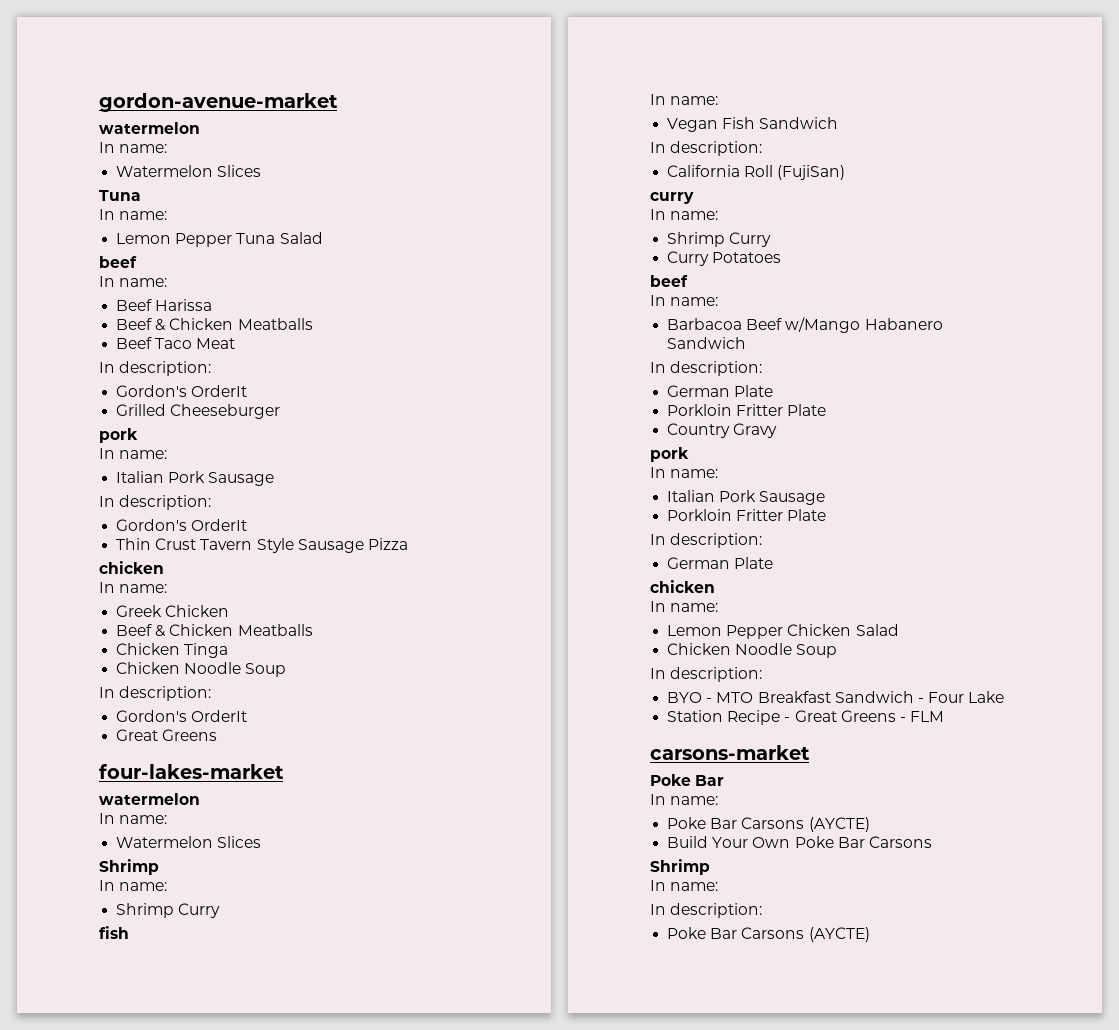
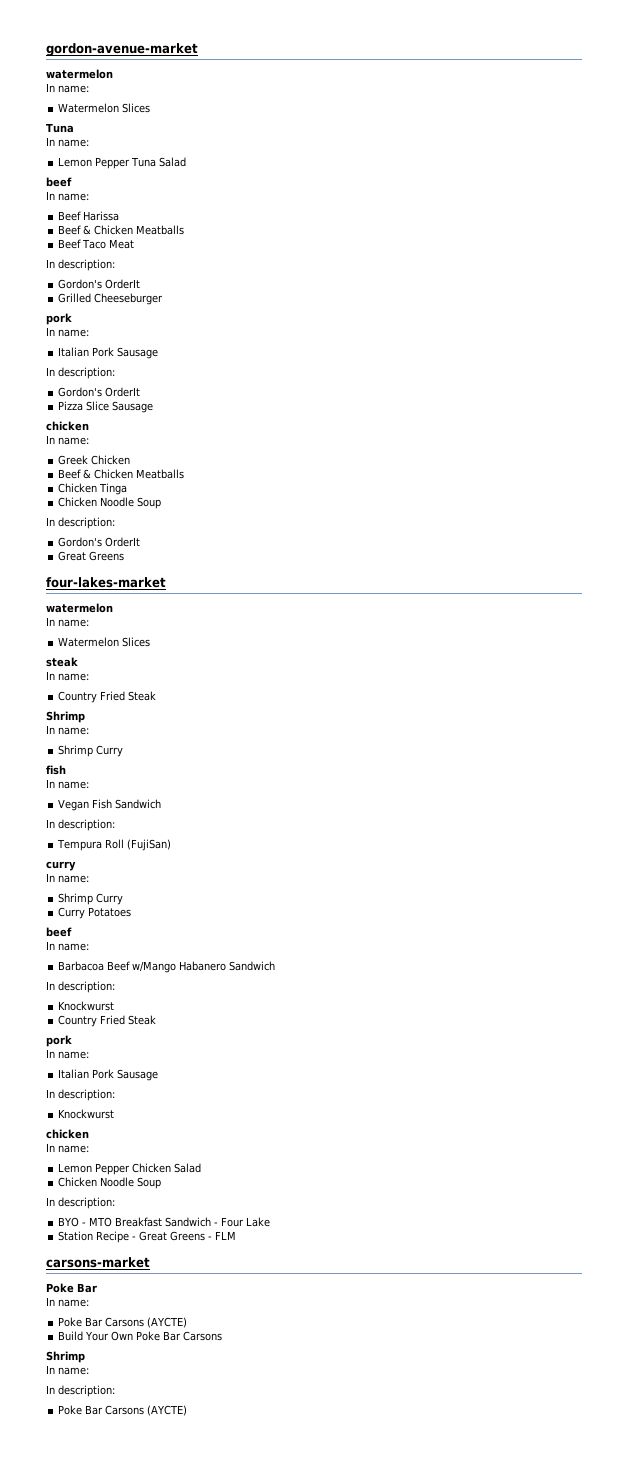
- Thin Crust Tavern Style Sausage Pizza
+ Pizza Slice Sausage
+ steak
+ In name:
+ Country Fried Steak
- California Roll (FujiSan)
+ Tempura Roll (FujiSan)
  Barbacoa Beef w/Mango Habanero Sandwich
  In description:
- German Plate
- Porkloin Fritter Plate
- Country Gravy
+ Knockwurst
+ Country Fried Steak
  pork
  In name:
  Italian Pork Sausage
- Porkloin Fritter Plate
  In description:
- German Plate
+ Knockwurst

